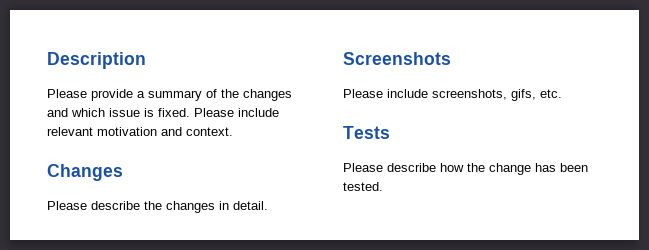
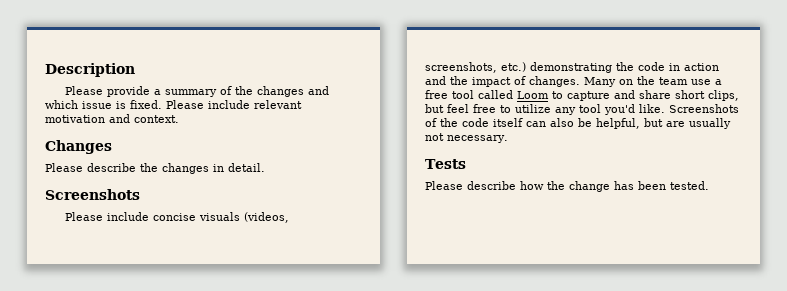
- Please include screenshots, gifs, etc.
+ Please include concise visuals (videos, screenshots, etc.) demonstrating the code in action and the impact of changes. Many on the team use a free tool called Loom to capture and share short clips, but feel free to utilize any tool you'd like. Screenshots of the code itself can also be helpful, but are usually not necessary.

